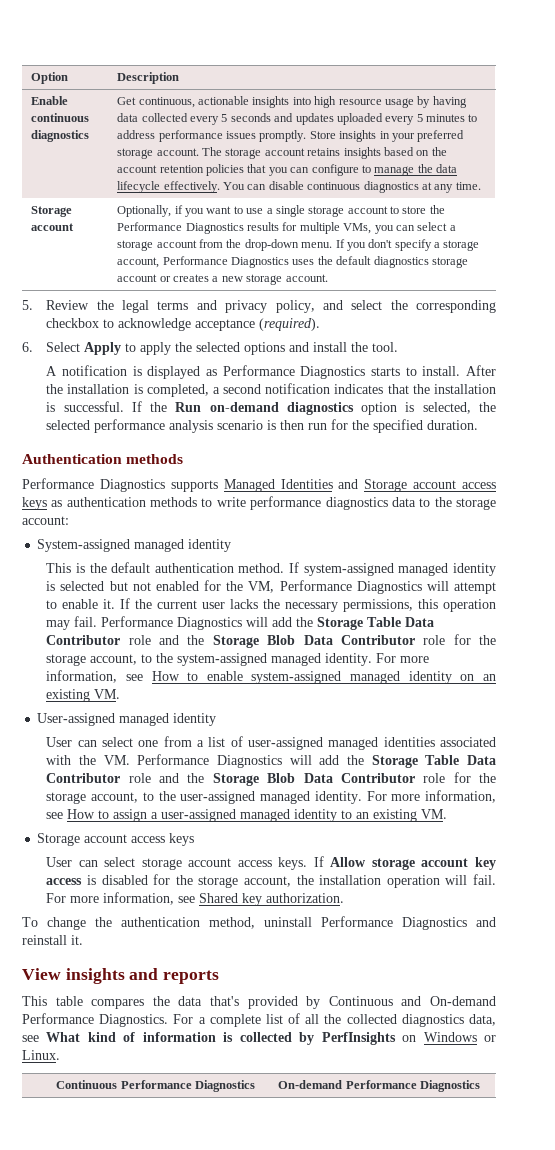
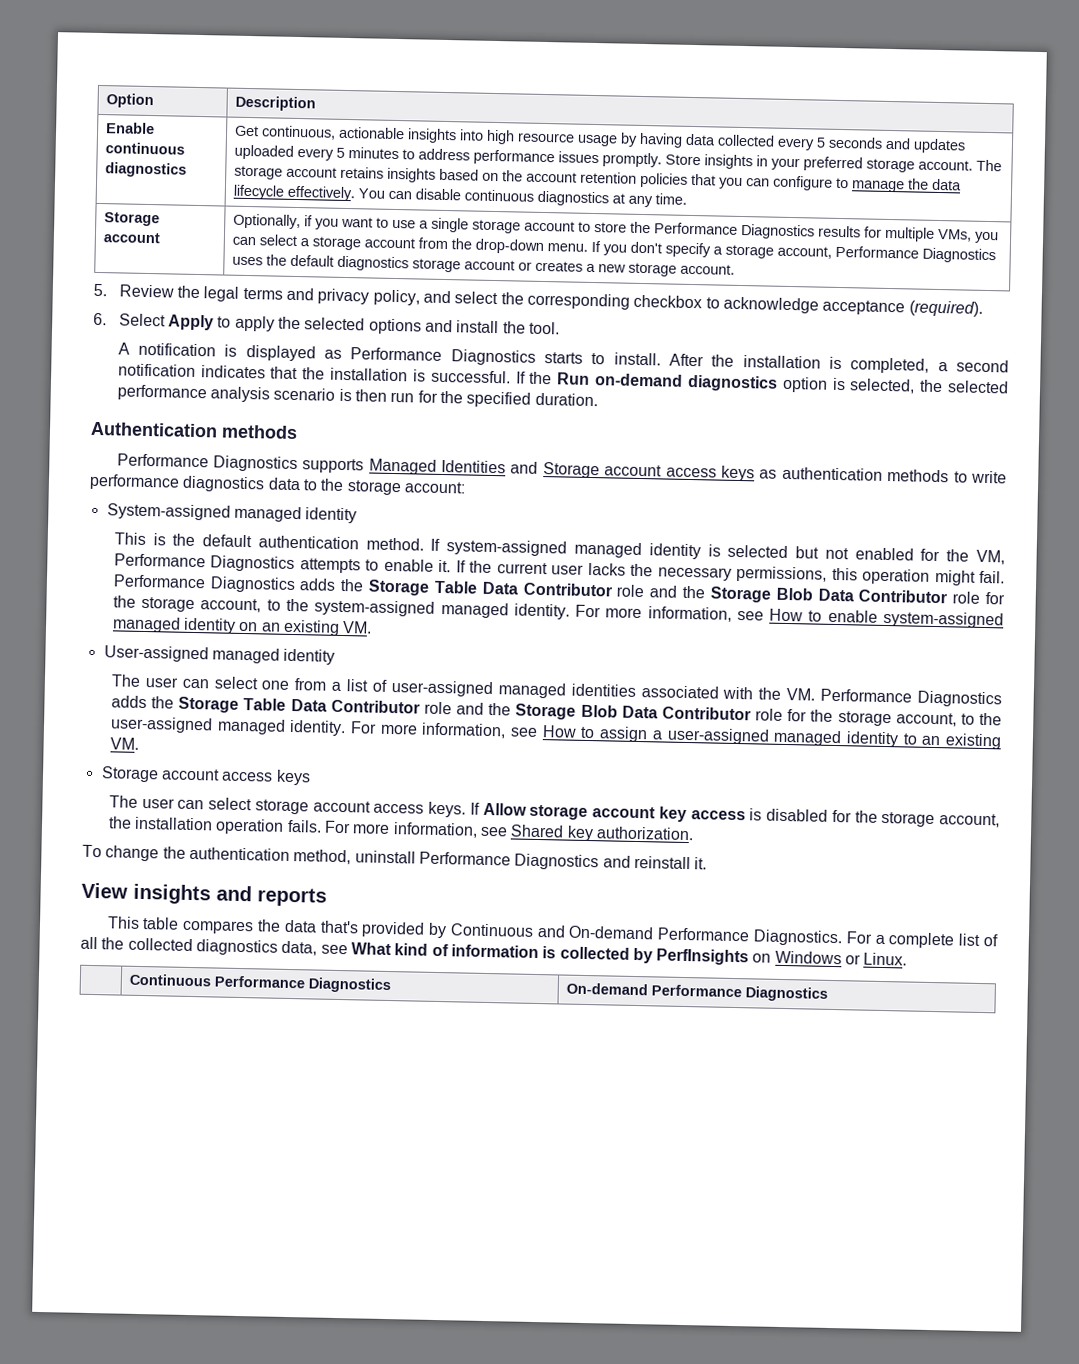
- If system-assigned managed identity is selected but not enabled for the VM, Performance Diagnostics will attempt to enable it.
+ If system-assigned managed identity is selected but not enabled for the VM, Performance Diagnostics attempts to enable it.
- If the current user lacks the necessary permissions, this operation may fail.
+ If the current user lacks the necessary permissions, this operation might fail.
- Performance Diagnostics will add the Storage Table Data Contributor role and the Storage Blob Data Contributor role for the storage account, to the system-assigned managed identity.
+ Performance Diagnostics adds the Storage Table Data Contributor role and the Storage Blob Data Contributor role for the storage account, to the system-assigned managed identity.
- User can select one from a list of user-assigned managed identities associated with the VM. Performance Diagnostics will add the Storage Table Data Contributor role and the Storage Blob Data Contributor role for the storage account, to the user-assigned managed identity.
+ The user can select one from a list of user-assigned managed identities associated with the VM. Performance Diagnostics adds the Storage Table Data Contributor role and the Storage Blob Data Contributor role for the storage account, to the user-assigned managed identity.
- User can select storage account access keys.
+ The user can select storage account access keys.
- If Allow storage account key access is disabled for the storage account, the installation operation will fail.
+ If Allow storage account key access is disabled for the storage account, the installation operation fails.

